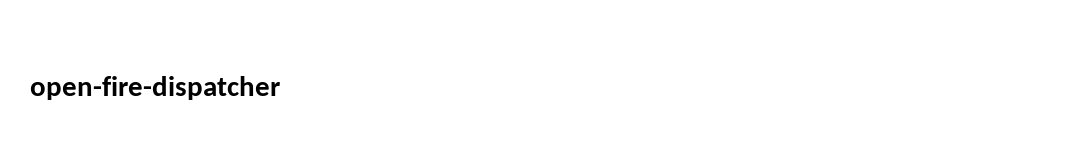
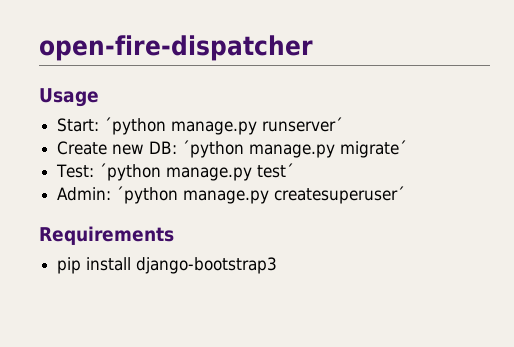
+ Usage
+ Start: ´python manage.py runserver´
+ Create new DB: ´python manage.py migrate´
+ Test: ´python manage.py test´
+ Admin: ´python manage.py createsuperuser´
+ Requirements
+ pip install django-bootstrap3

